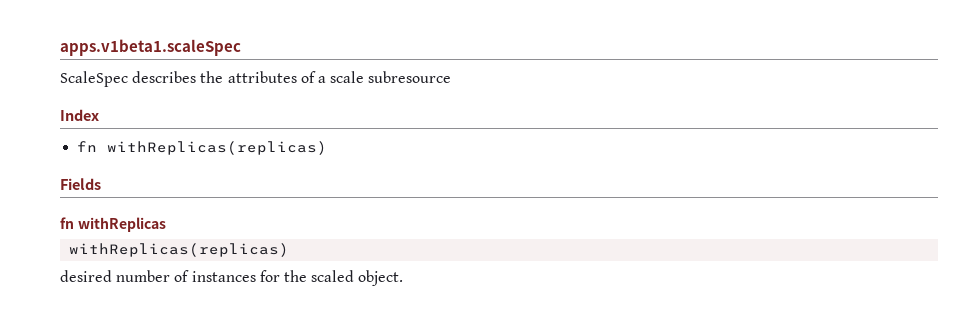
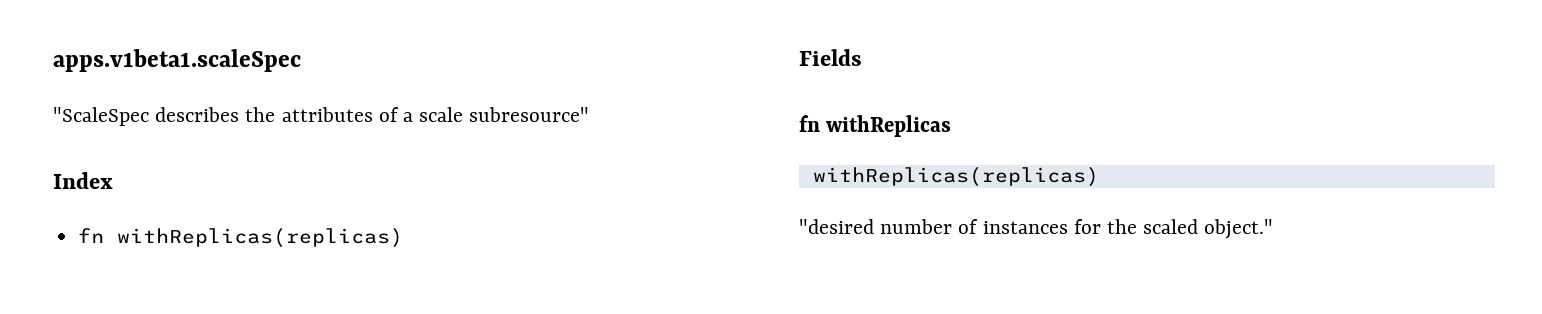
- ScaleSpec describes the attributes of a scale subresource
+ "ScaleSpec describes the attributes of a scale subresource"
- desired number of instances for the scaled object.
+ "desired number of instances for the scaled object."

